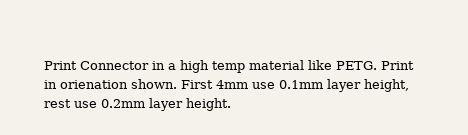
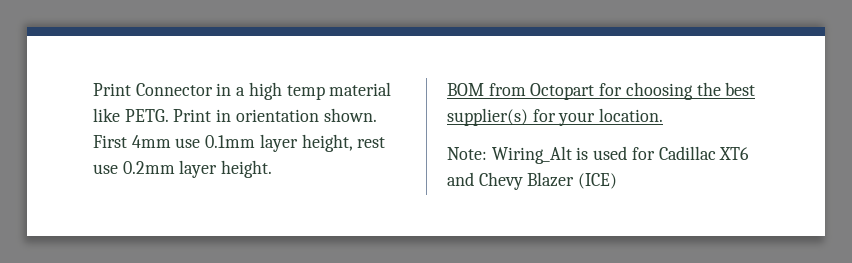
- Print in orienation shown.
+ Print in orientation shown.
+ BOM from Octopart for choosing the best supplier(s) for your location.
+ Note: Wiring_Alt is used for Cadillac XT6 and Chevy Blazer (ICE)

